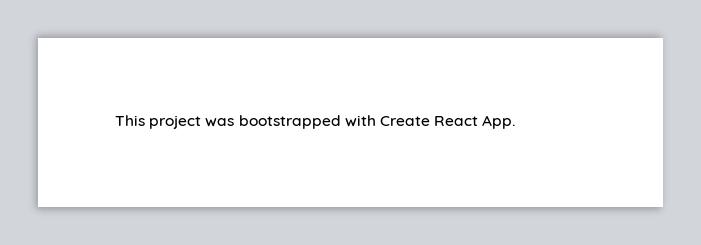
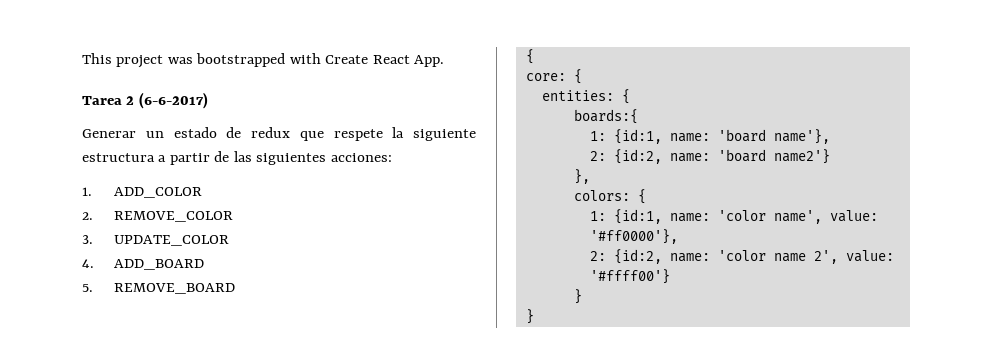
+ Tarea 2 (6-6-2017)
+ Generar un estado de redux que respete la siguiente estructura a partir de las siguientes acciones:
+ 1. ADD_COLOR
+ 2. REMOVE_COLOR
+ 3. UPDATE_COLOR
+ 4. ADD_BOARD
+ 5. REMOVE_BOARD
+ {
+ core: {
+ entities: {
+ boards:{
+ 1: {id:1, name: 'board name'},
+ 2: {id:2, name: 'board name2'}
+ },
+ colors: {
+ 1: {id:1, name: 'color name', value: '#ff0000'},
+ 2: {id:2, name: 'color name 2', value: '#ffff00'}
+ }
+ }

